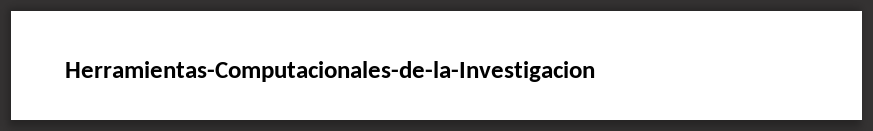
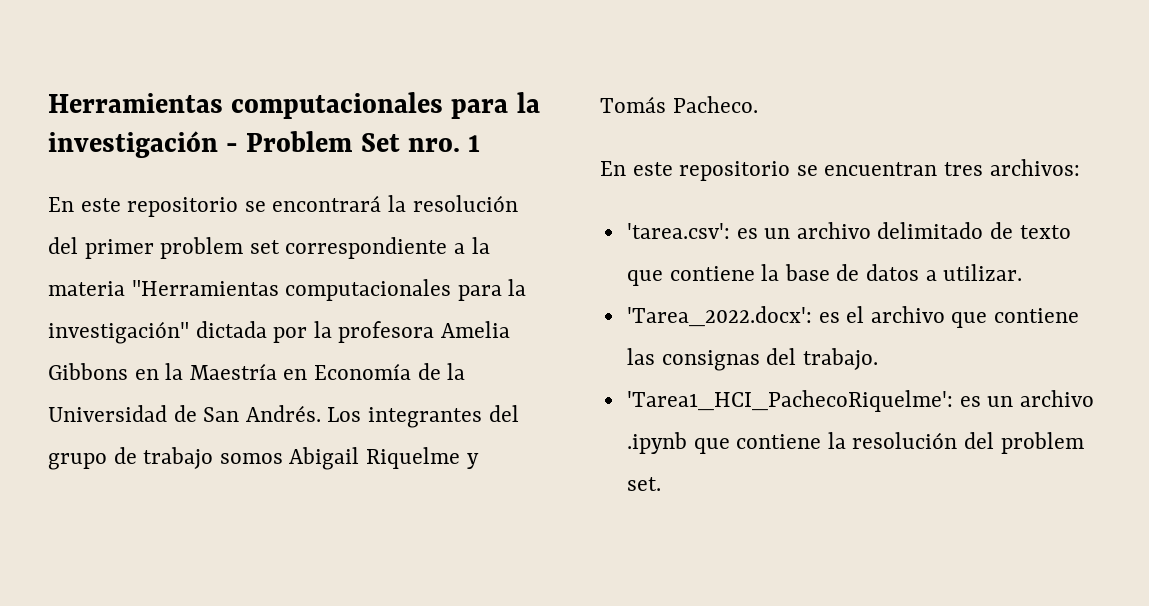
- Herramientas-Computacionales-de-la-Investigacion
+ Herramientas computacionales para la investigación - Problem Set nro. 1
+ En este repositorio se encontrará la resolución del primer problem set correspondiente a la materia "Herramientas computacionales para la investigación" dictada por la profesora Amelia Gibbons en la Maestría en Economía de la Universidad de San Andrés. Los integrantes del grupo de trabajo somos Abigail Riquelme y Tomás Pacheco.
+ En este repositorio se encuentran tres archivos:
+ 'tarea.csv': es un archivo delimitado de texto que contiene la base de datos a utilizar.
+ 'Tarea_2022.docx': es el archivo que contiene las consignas del trabajo.
+ 'Tarea1_HCI_PachecoRiquelme': es un archivo .ipynb que contiene la resolución del problem set.

